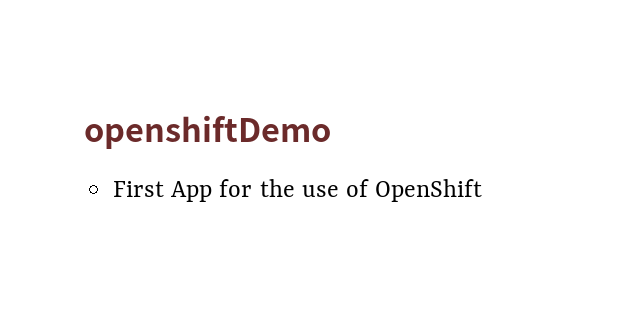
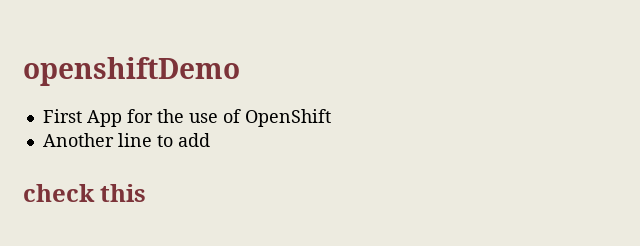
+ Another line to add
+ check this

